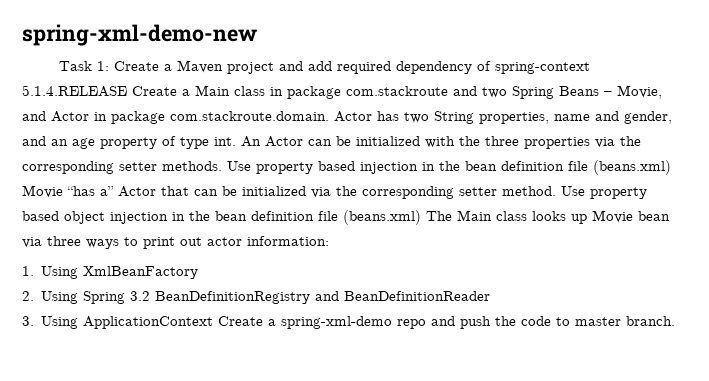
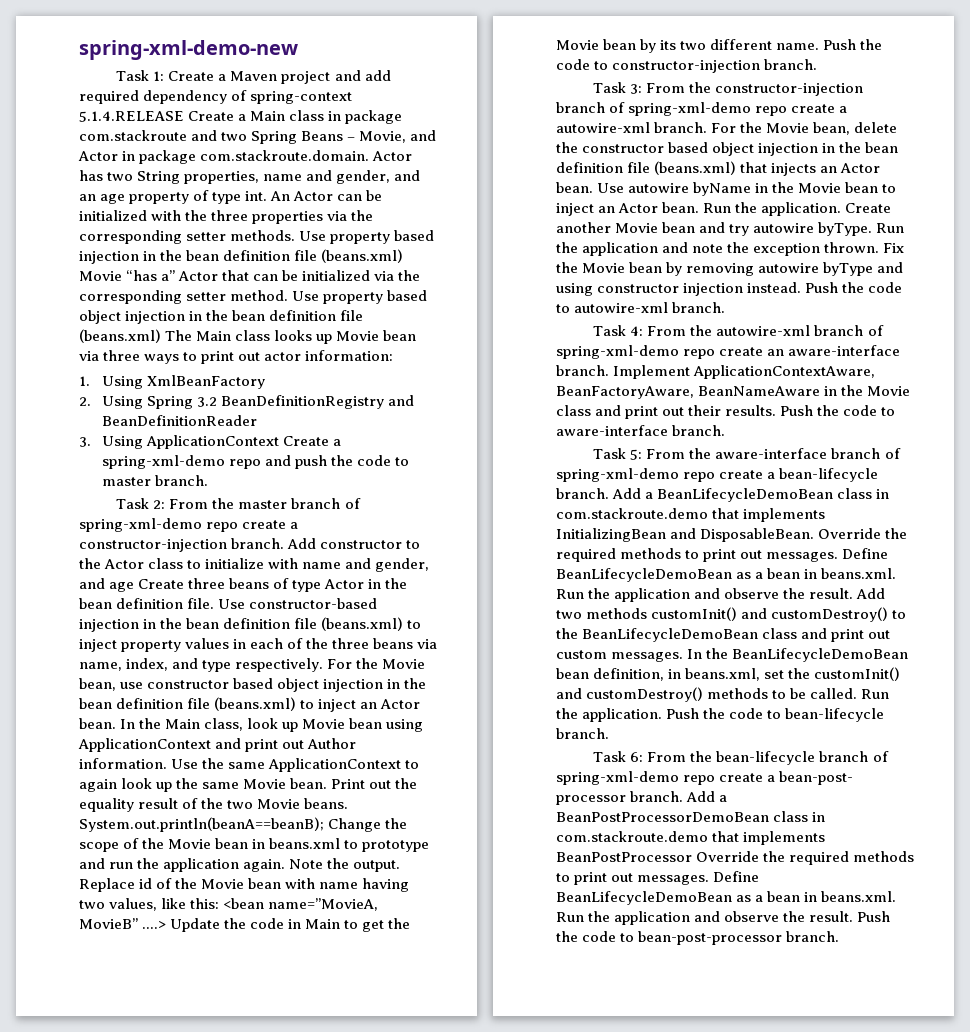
+ Task 2: From the master branch of spring-xml-demo repo create a constructor-injection branch. Add constructor to the Actor class to initialize with name and gender, and age Create three beans of type Actor in the bean definition file. Use constructor-based injection in the bean definition file (beans.xml) to inject property values in each of the three beans via name, index, and type respectively. For the Movie bean, use constructor based object injection in the bean definition file (beans.xml) to inject an Actor bean. In the Main class, look up Movie bean using ApplicationContext and print out Author information. Use the same ApplicationContext to again look up the same Movie bean. Print out the equality result of the two Movie beans. System.out.println(beanA==beanB); Change the scope of the Movie bean in beans.xml to prototype and run the application again. Note the output. Replace id of the Movie bean with name having two values, like this: <bean name=”MovieA, MovieB” ....> Update the code in Main to get the Movie bean by its two different name. Push the code to constructor-injection branch.
+ Task 3: From the constructor-injection branch of spring-xml-demo repo create a autowire-xml branch. For the Movie bean, delete the constructor based object injection in the bean definition file (beans.xml) that injects an Actor bean. Use autowire byName in the Movie bean to inject an Actor bean. Run the application. Create another Movie bean and try autowire byType. Run the application and note the exception thrown. Fix the Movie bean by removing autowire byType and using constructor injection instead. Push the code to autowire-xml branch.
+ Task 4: From the autowire-xml branch of spring-xml-demo repo create an aware-interface branch. Implement ApplicationContextAware, BeanFactoryAware, BeanNameAware in the Movie class and print out their results. Push the code to aware-interface branch.
+ Task 5: From the aware-interface branch of spring-xml-demo repo create a bean-lifecycle branch. Add a BeanLifecycleDemoBean class in com.stackroute.demo that implements InitializingBean and DisposableBean. Override the required methods to print out messages. Define BeanLifecycleDemoBean as a bean in beans.xml. Run the application and observe the result. Add two methods customInit() and customDestroy() to the BeanLifecycleDemoBean class and print out custom messages. In the BeanLifecycleDemoBean bean definition, in beans.xml, set the customInit() and customDestroy() methods to be called. Run the application. Push the code to bean-lifecycle branch.
+ Task 6: From the bean-lifecycle branch of spring-xml-demo repo create a bean-post- processor branch. Add a BeanPostProcessorDemoBean class in com.stackroute.demo that implements BeanPostProcessor Override the required methods to print out messages. Define BeanLifecycleDemoBean as a bean in beans.xml. Run the application and observe the result. Push the code to bean-post-processor branch.

